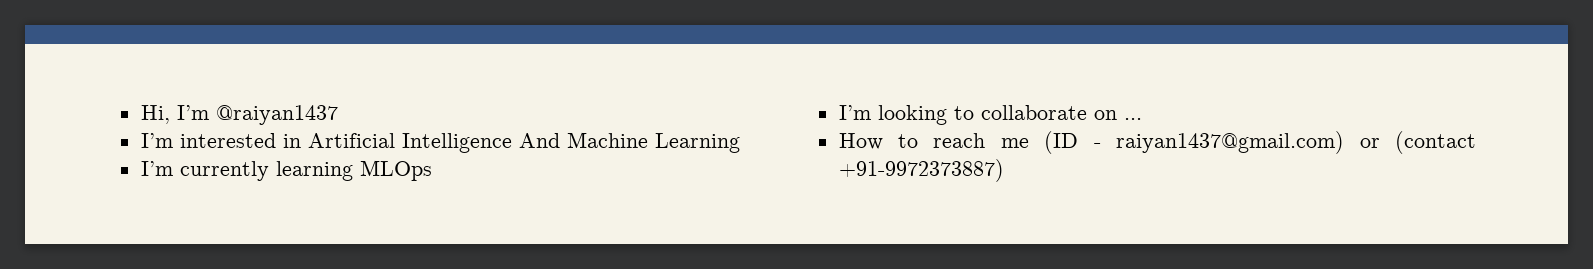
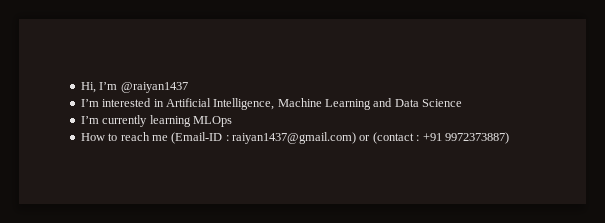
- I’m interested in Artificial Intelligence And Machine Learning
+ I’m interested in Artificial Intelligence, Machine Learning and Data Science
- I’m looking to collaborate on ...
- How to reach me (ID - raiyan1437@gmail.com) or (contact +91-9972373887)
+ How to reach me (Email-ID : raiyan1437@gmail.com) or (contact : +91 9972373887)

